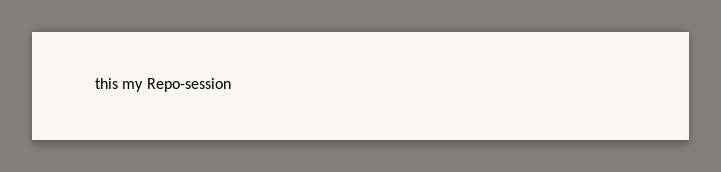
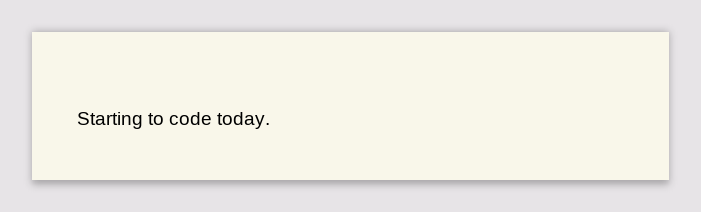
- this my Repo-session
+ Starting to code today.

